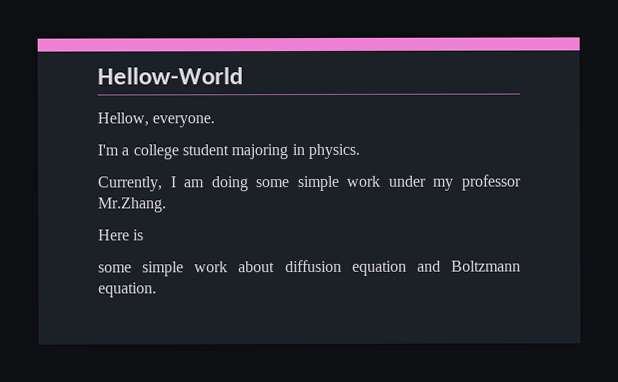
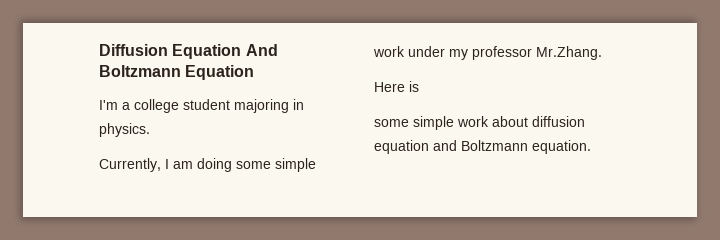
- Hellow-World
- Hellow, everyone.
+ Diffusion Equation And Boltzmann Equation

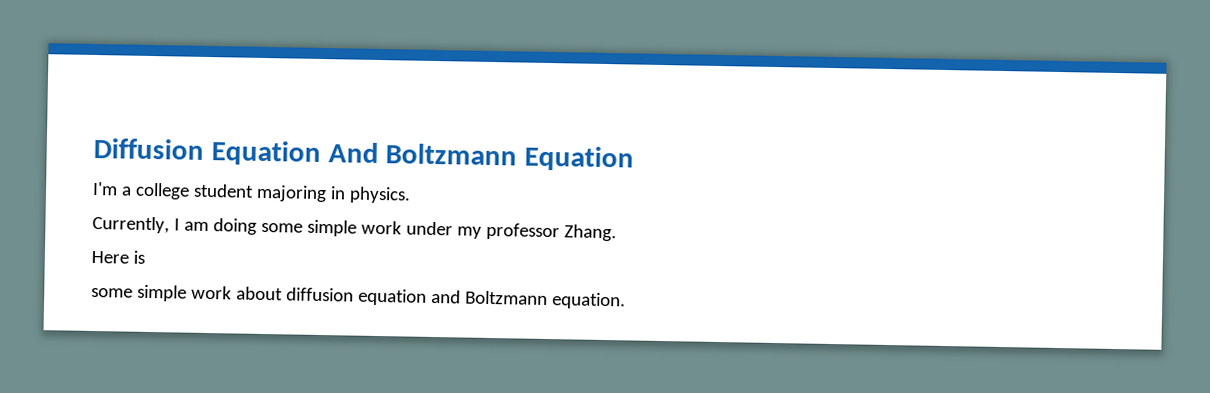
- Currently, I am doing some simple work under my professor Mr.Zhang.
+ Currently, I am doing some simple work under my professor Zhang.

